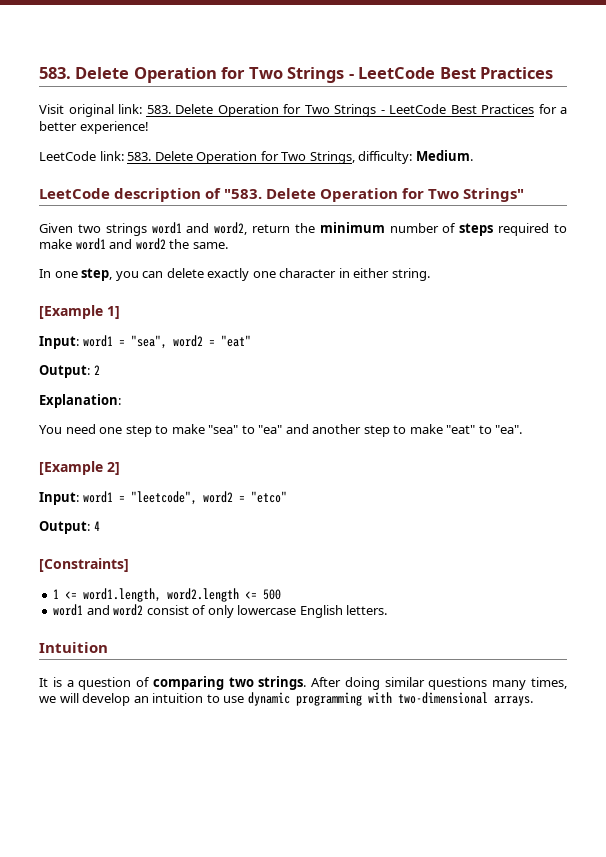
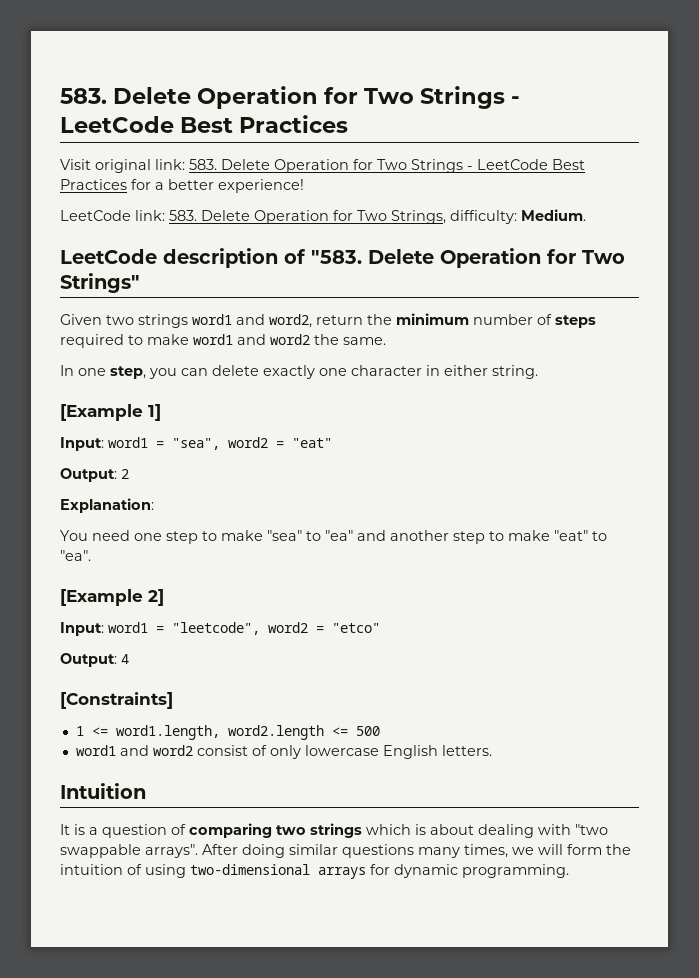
- It is a question of comparing two strings.
+ It is a question of comparing two strings which is about dealing with "two swappable arrays".
- After doing similar questions many times, we will develop an intuition to use dynamic programming with two-dimensional arrays.
+ After doing similar questions many times, we will form the intuition of using two-dimensional arrays for dynamic programming.

